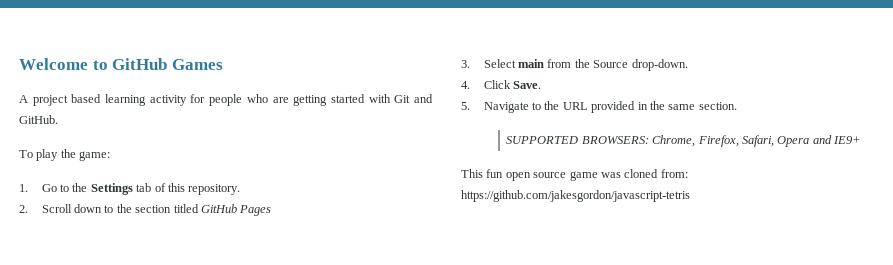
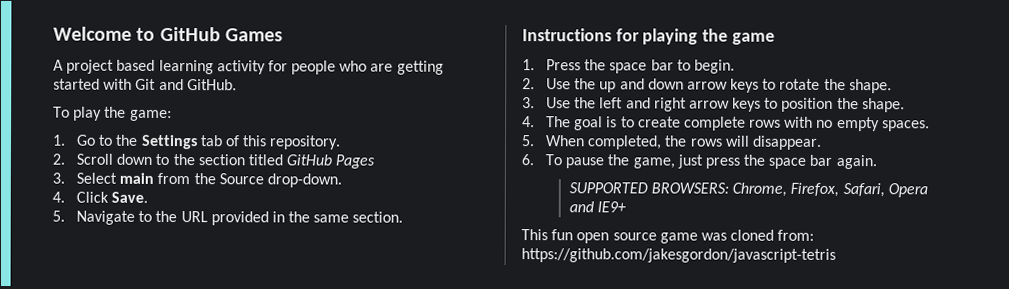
+ Instructions for playing the game
+ 1. Press the space bar to begin.
+ 2. Use the up and down arrow keys to rotate the shape.
+ 3. Use the left and right arrow keys to position the shape.
+ 4. The goal is to create complete rows with no empty spaces.
+ 5. When completed, the rows will disappear.
+ 6. To pause the game, just press the space bar again.

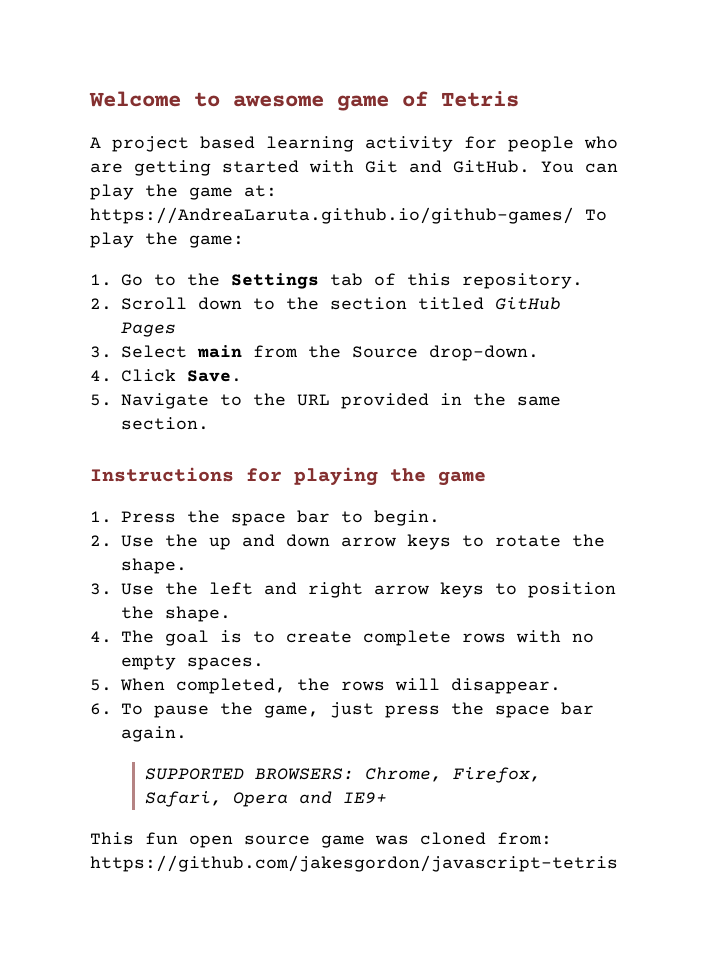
- Welcome to GitHub Games
+ Welcome to awesome game of Tetris
- A project based learning activity for people who are getting started with Git and GitHub.
- To play the game:
+ A project based learning activity for people who are getting started with Git and GitHub. You can play the game at: https://AndreaLaruta.github.io/github-games/ To play the game:

